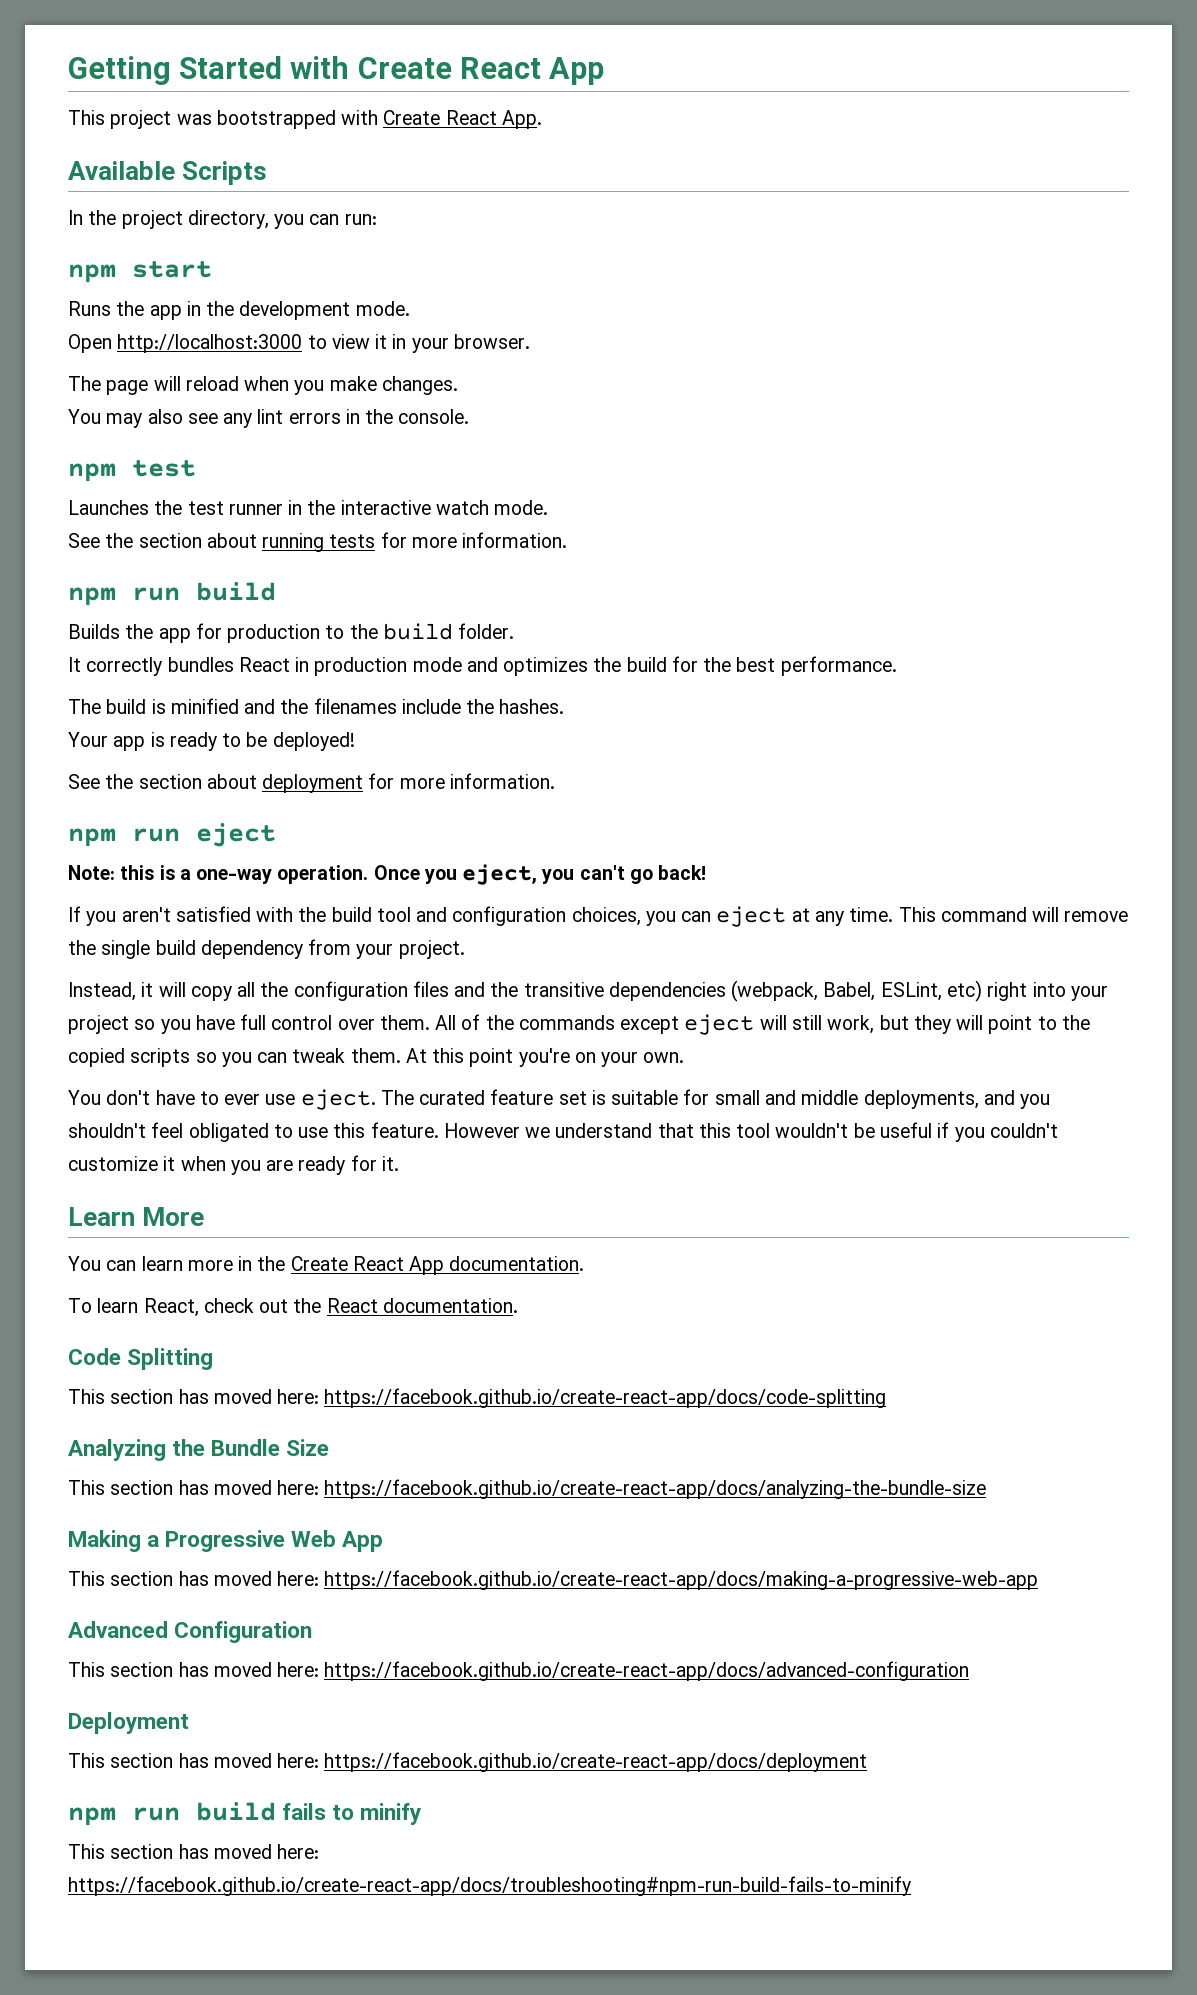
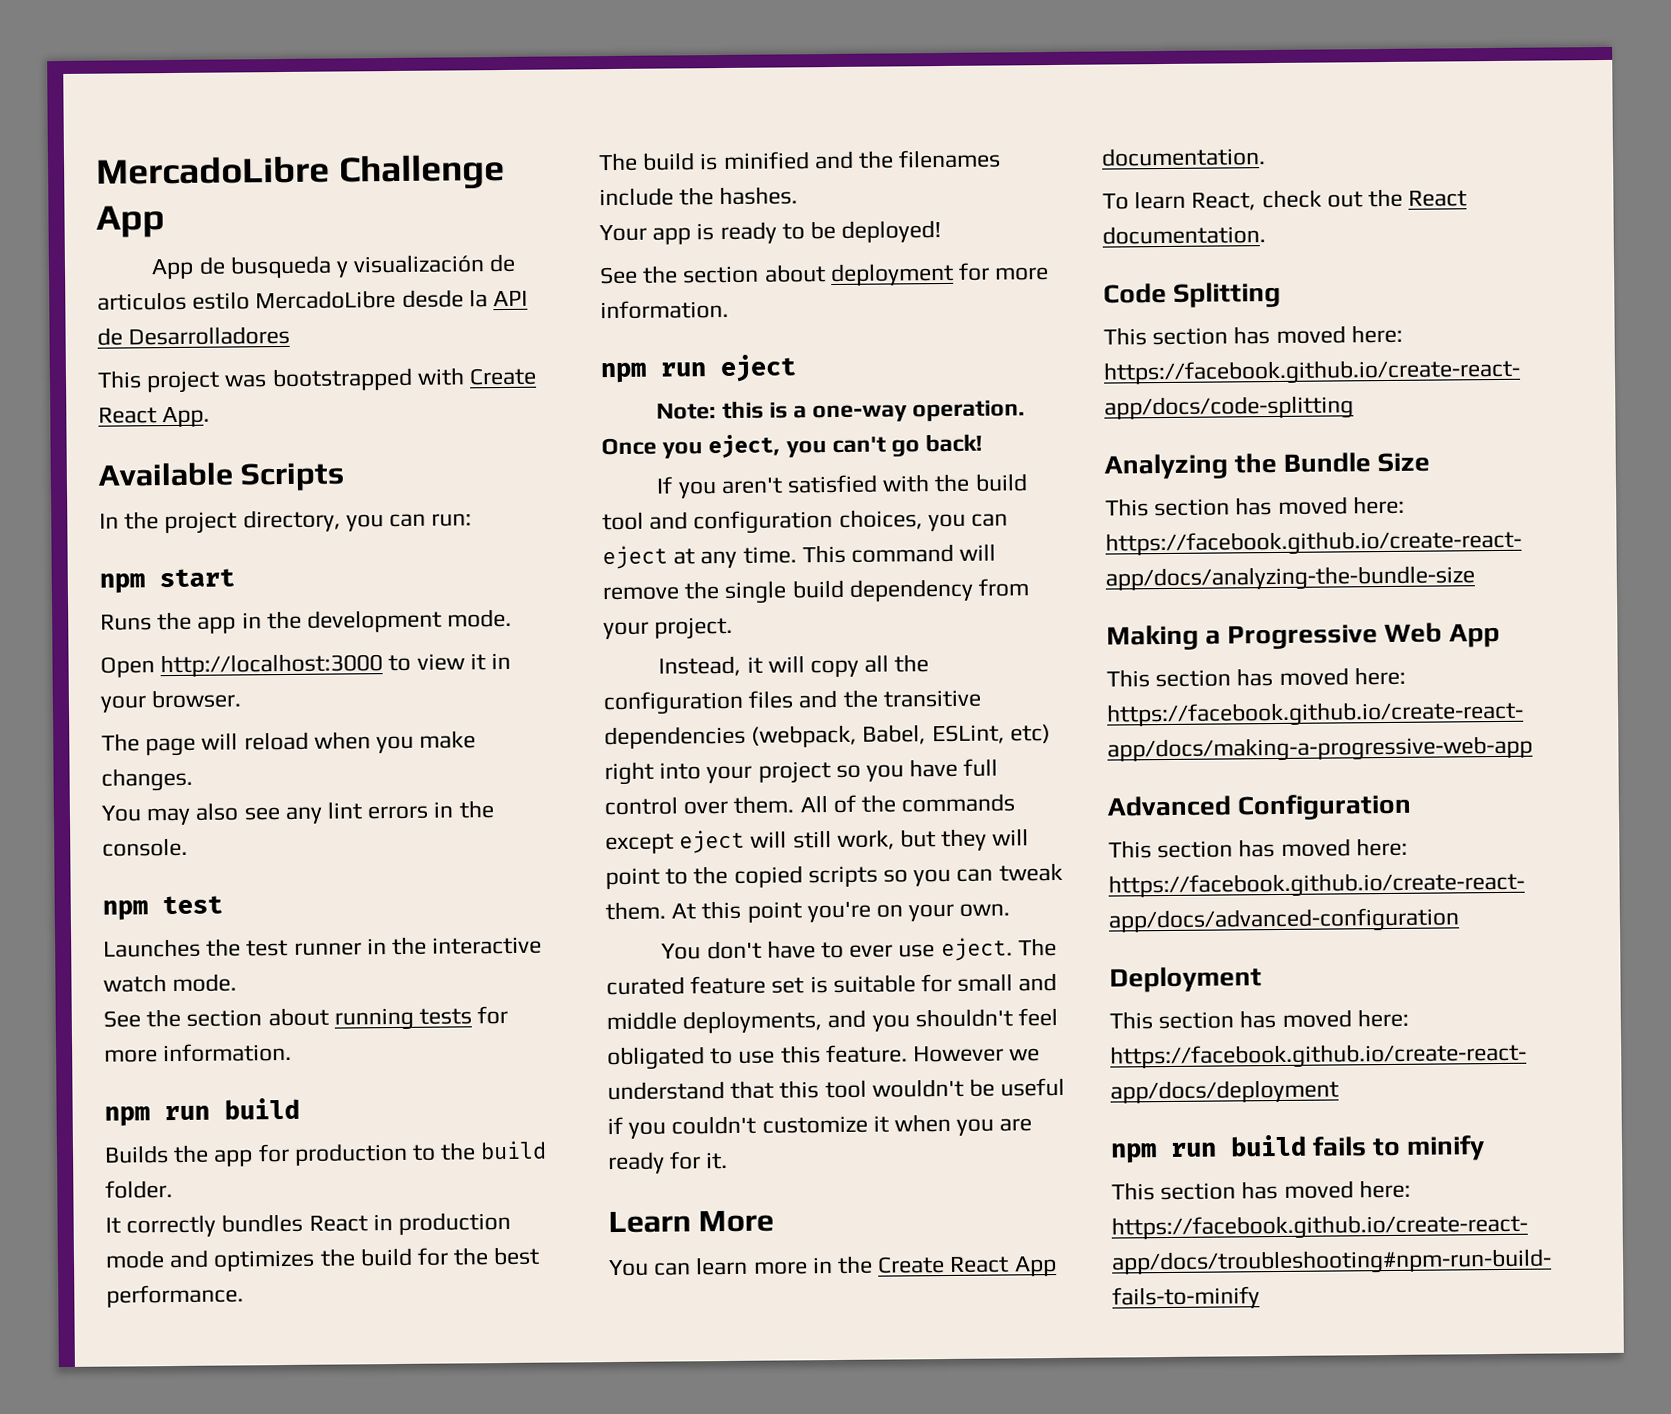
- Getting Started with Create React App
+ MercadoLibre Challenge App
+ App de busqueda y visualización de articulos estilo MercadoLibre desde la API de Desarrolladores

